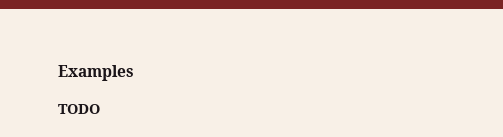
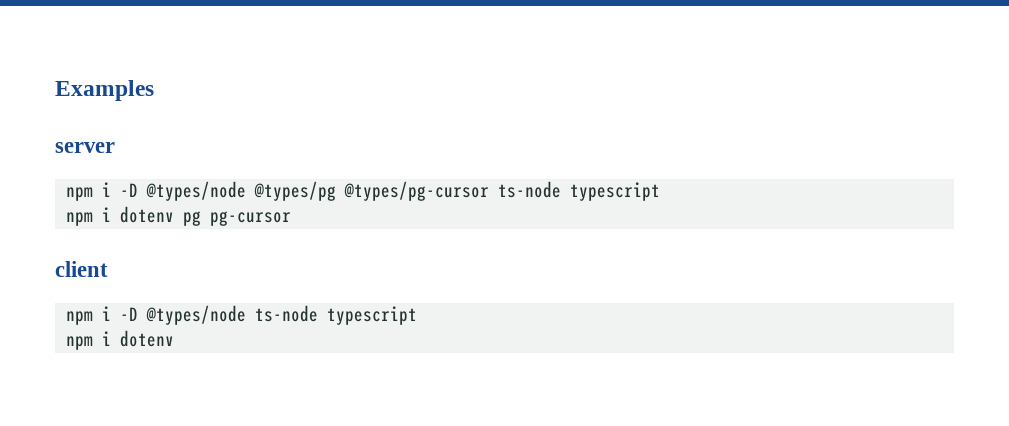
- TODO
+ server
+ npm i -D @types/node @types/pg @types/pg-cursor ts-node typescript
+ npm i dotenv pg pg-cursor
+ client
+ npm i -D @types/node ts-node typescript
+ npm i dotenv

